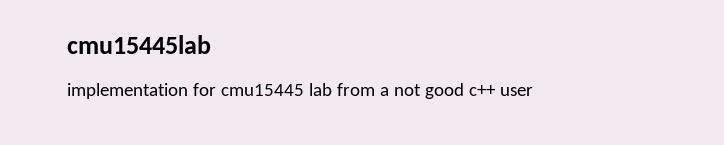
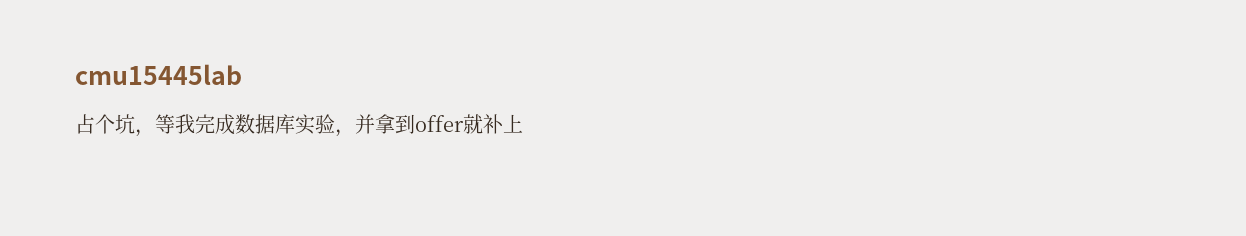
- implementation for cmu15445 lab from a not good c++ user
+ 占个坑，等我完成数据库实验，并拿到offer就补上

